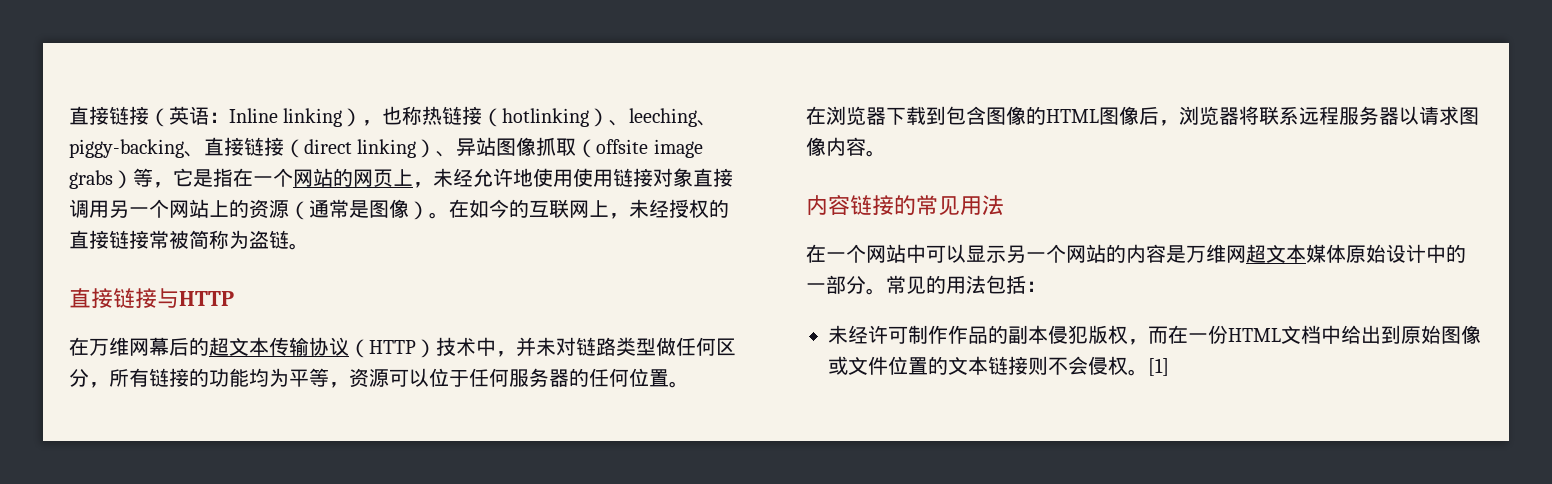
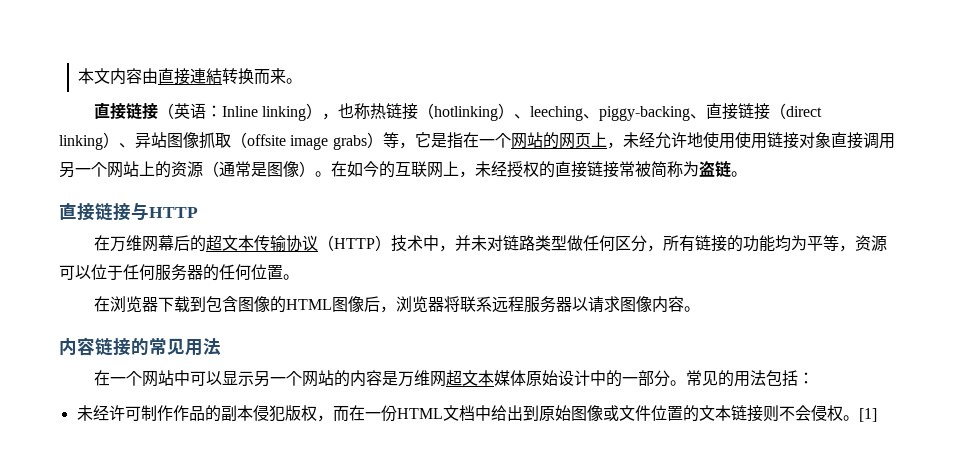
+ 本文内容由直接連結转换而来。

